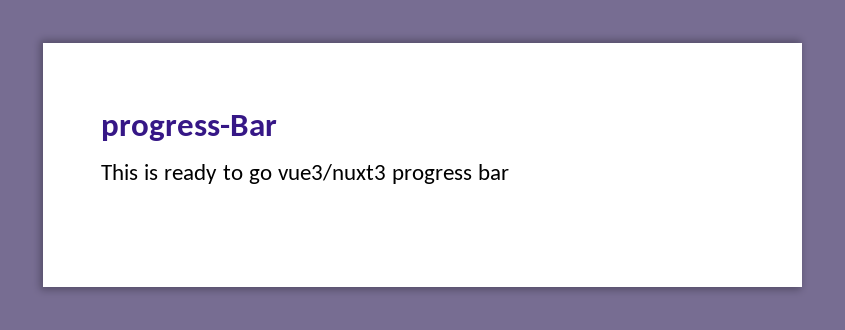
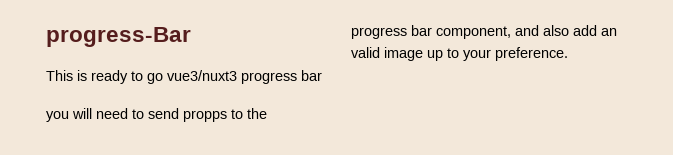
+ you will need to send propps to the progress bar component, and also add an valid image up to your preference.

